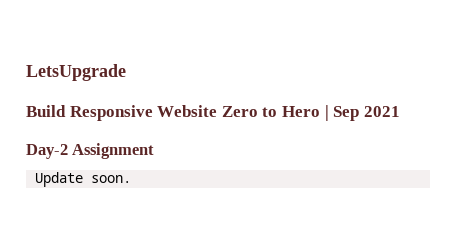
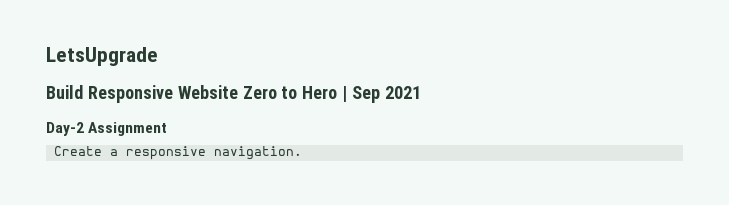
- Update soon.
+ Create a responsive navigation.

